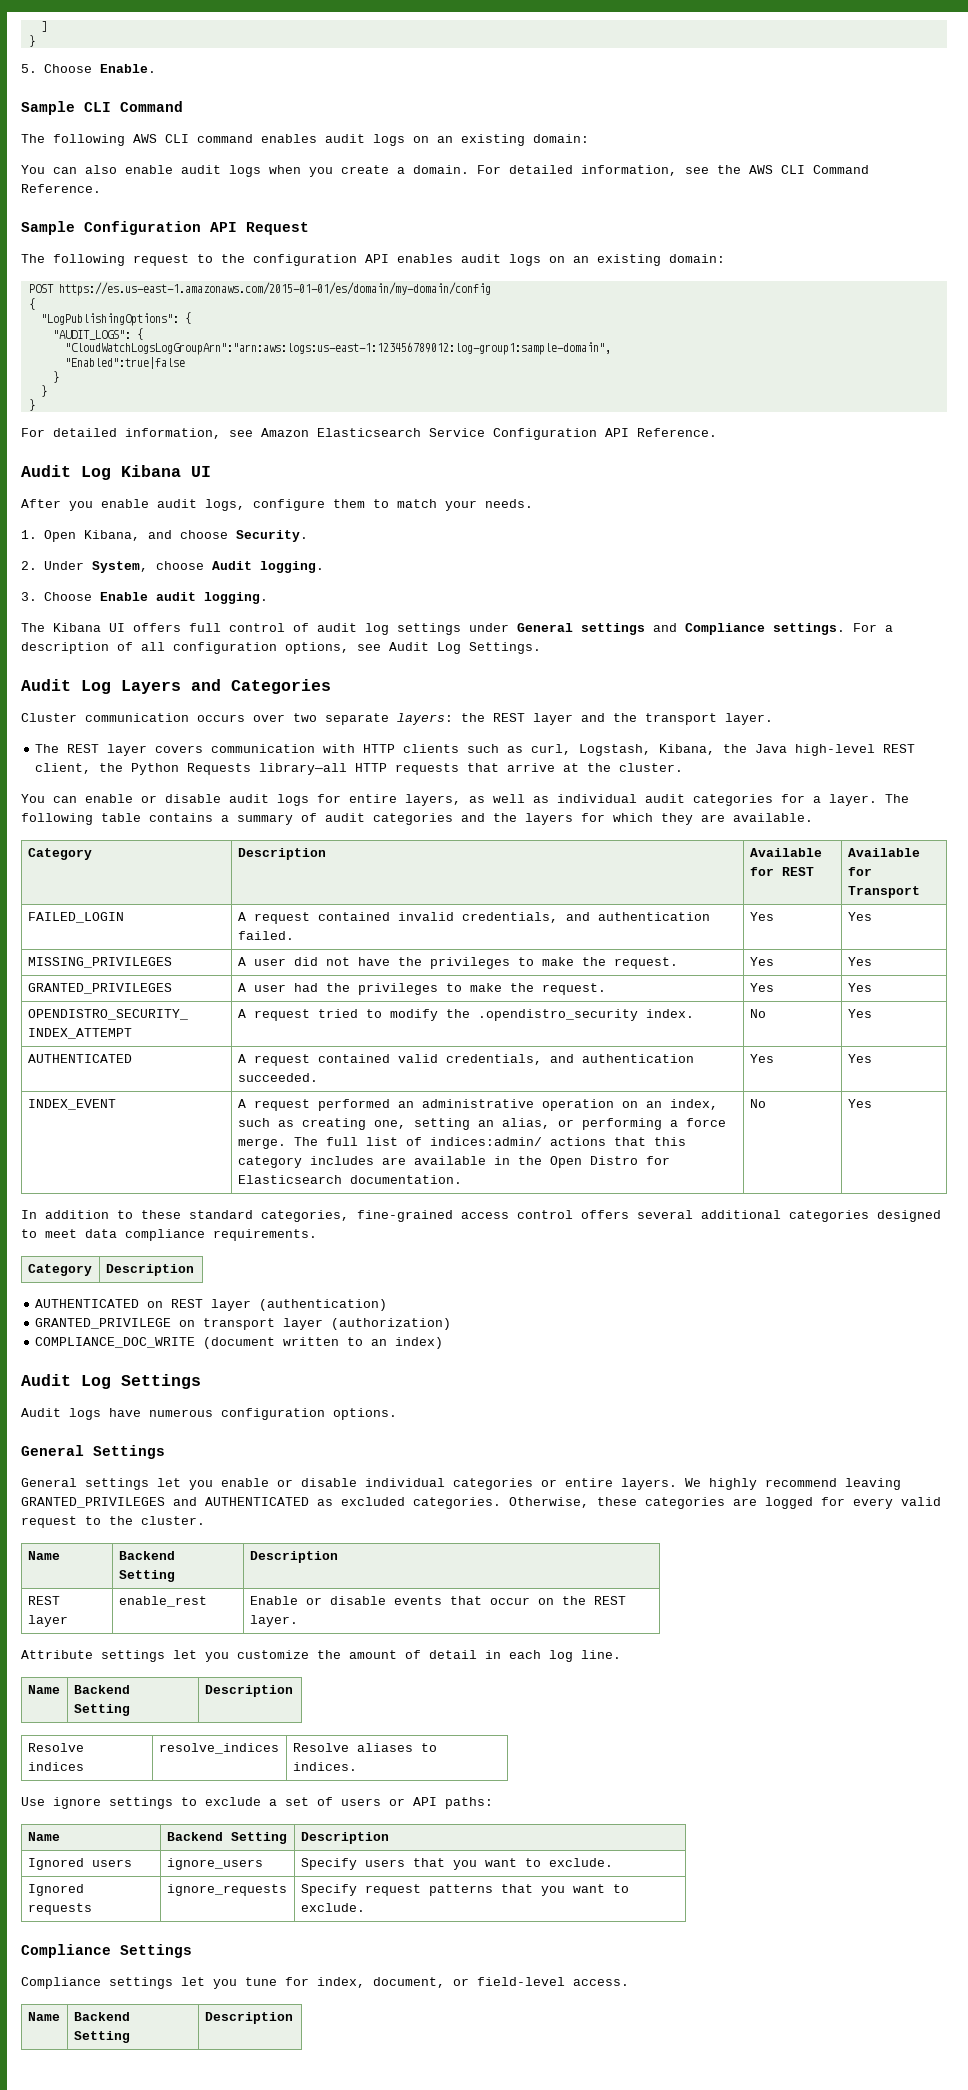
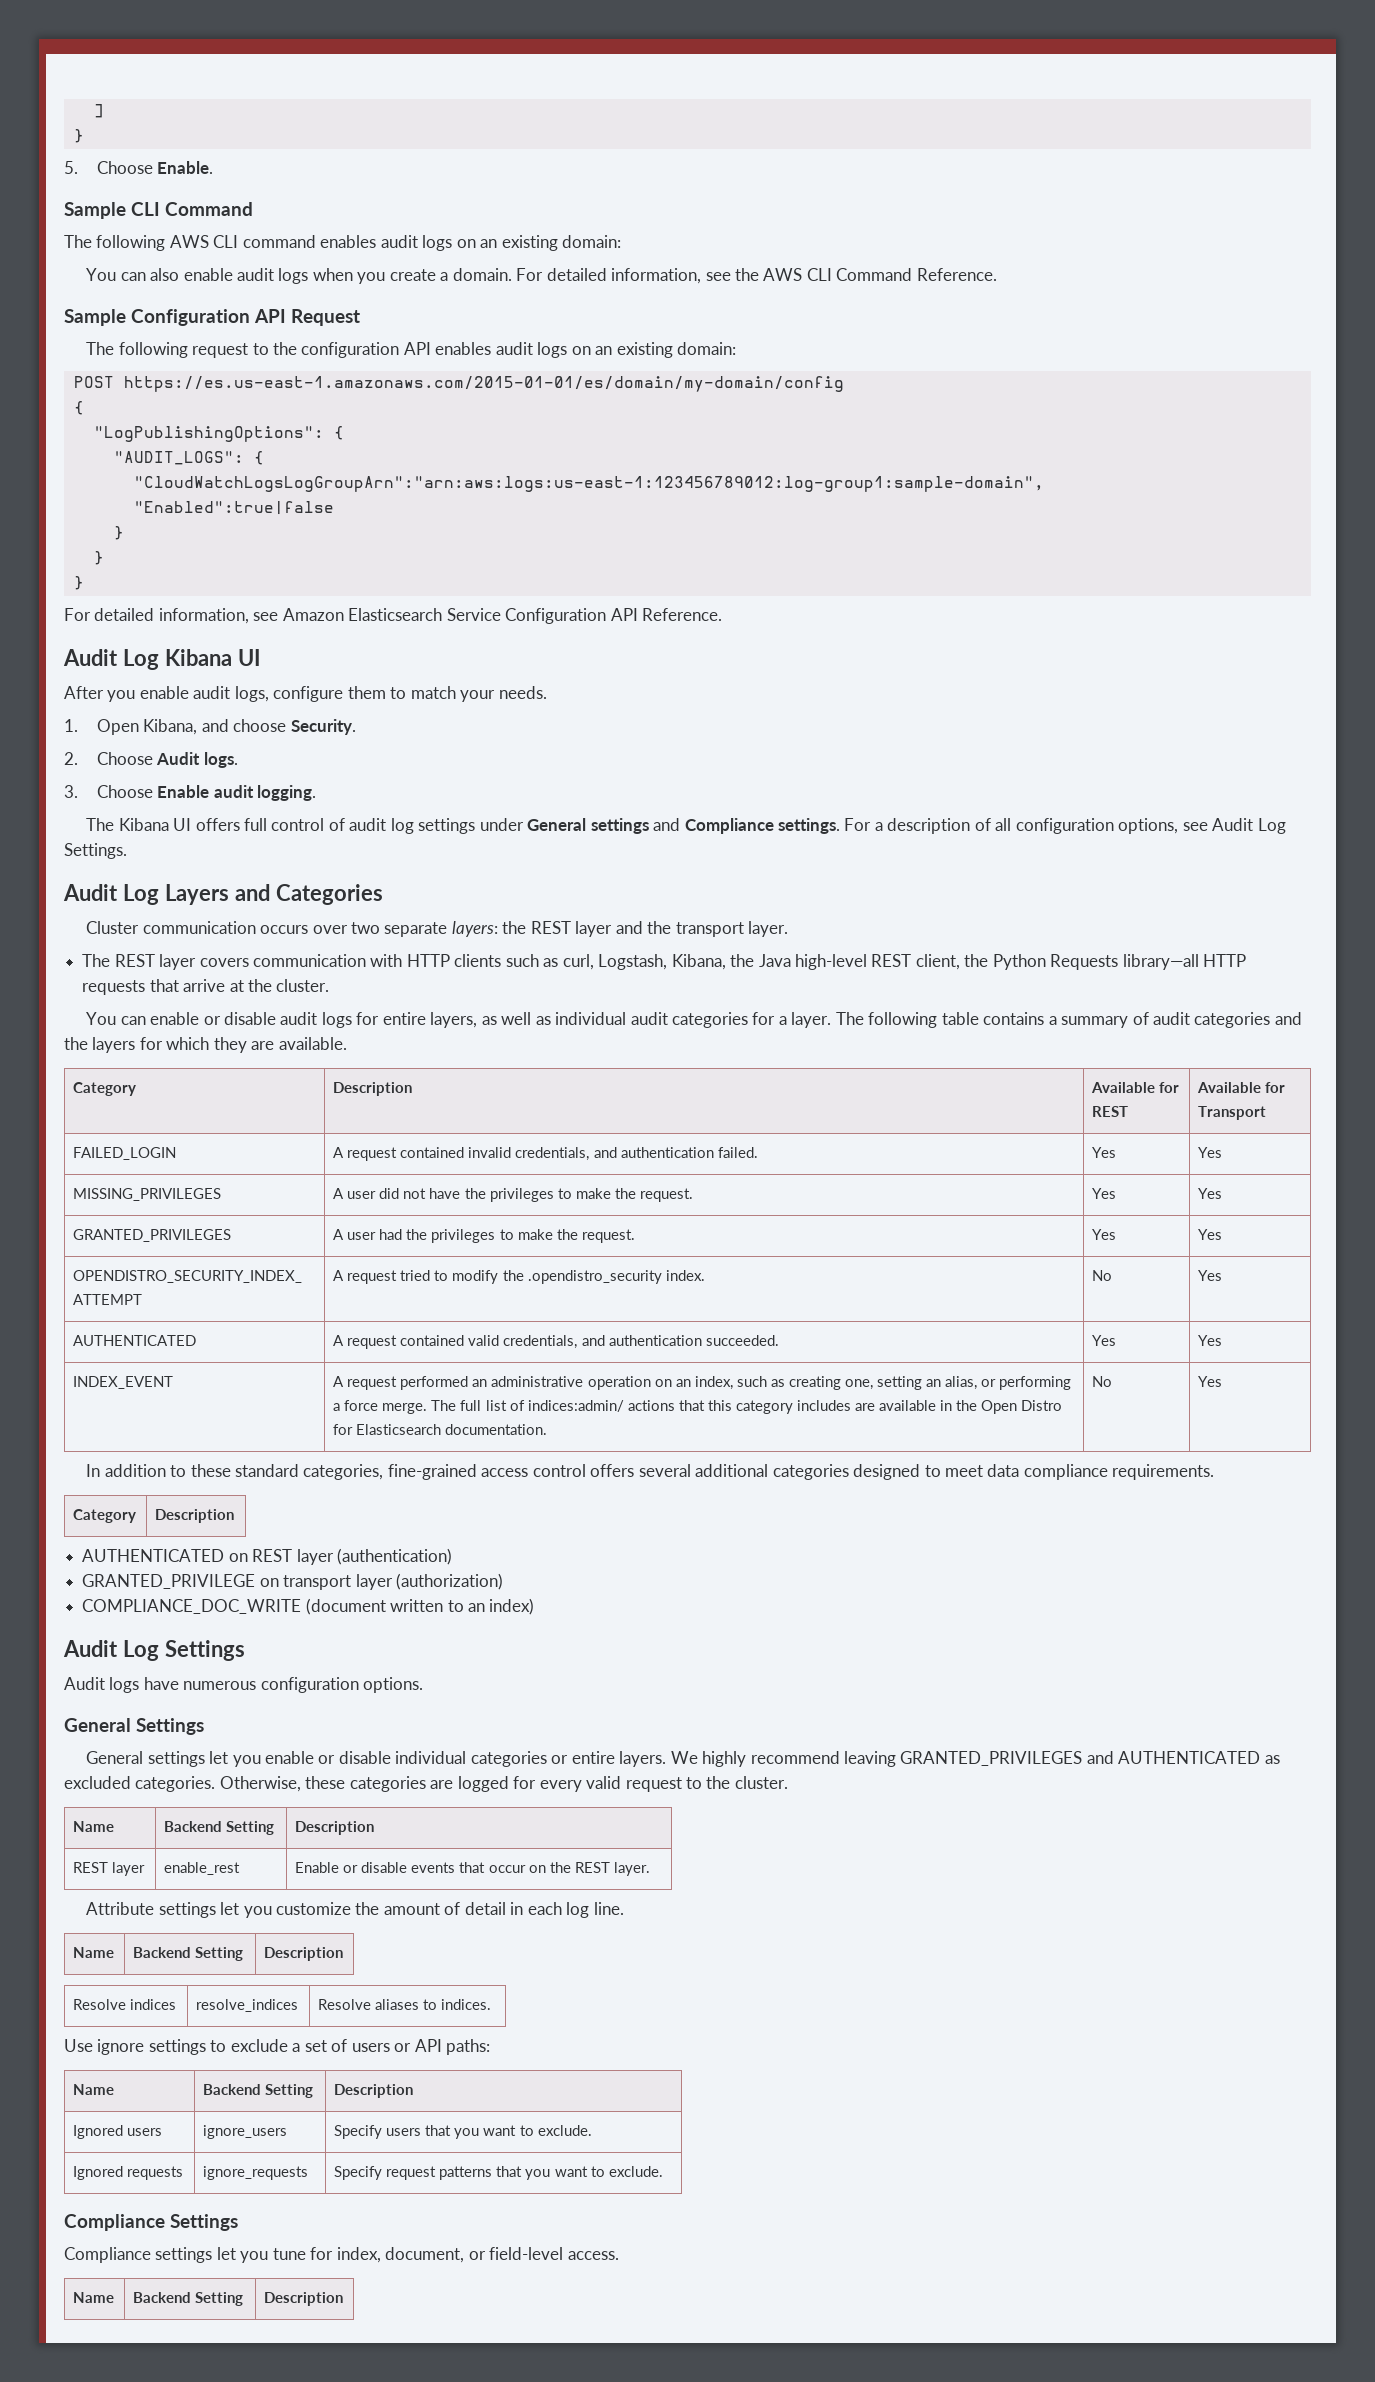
- 2. Under System, choose Audit logging.
+ 2. Choose Audit logs.

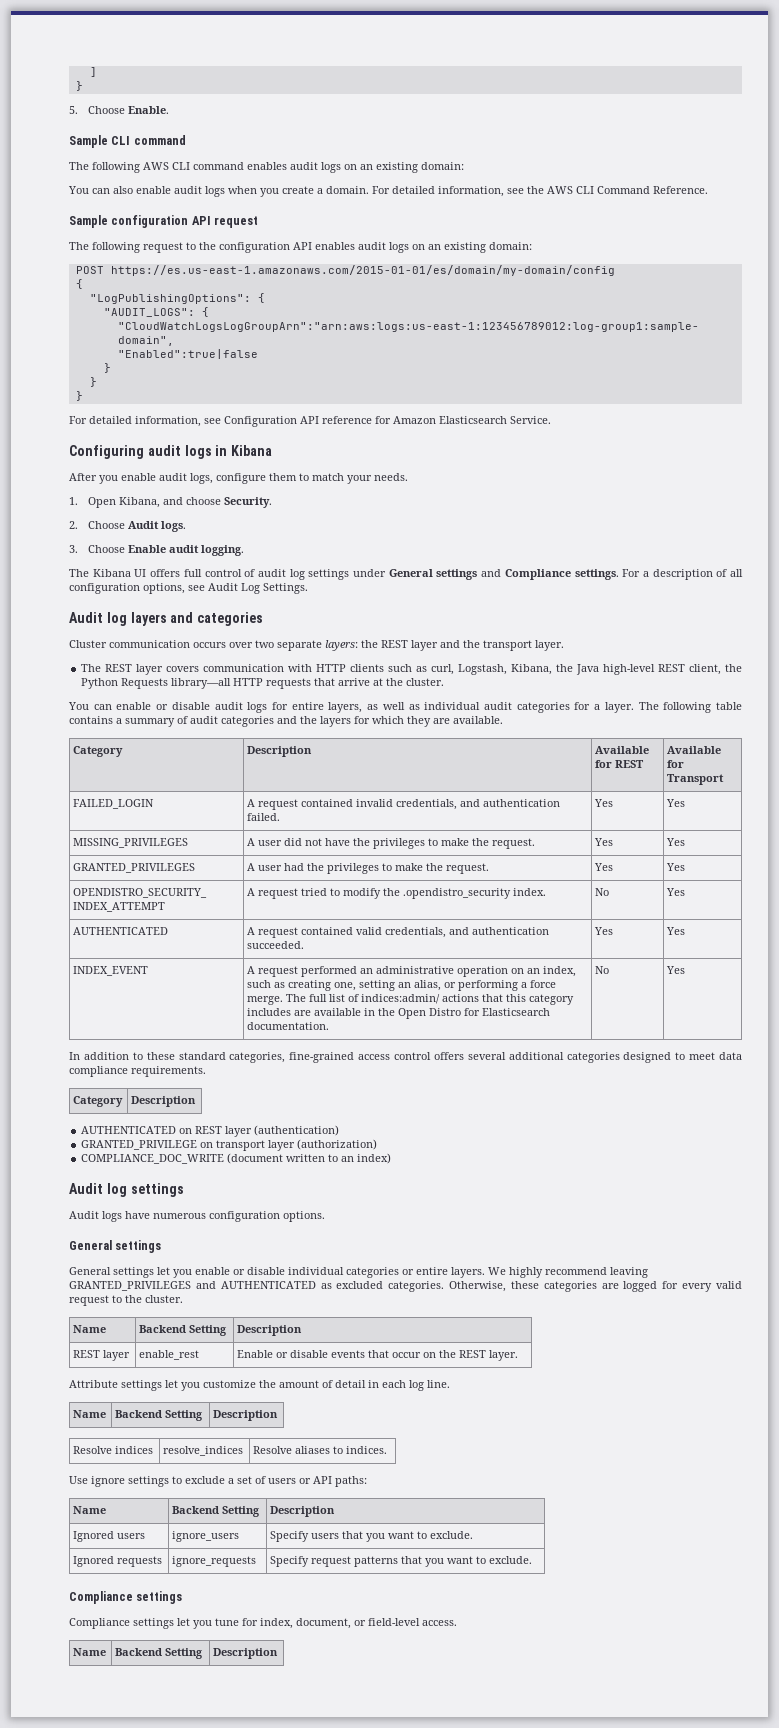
- Sample CLI Command
+ Sample CLI command
- Sample Configuration API Request
+ Sample configuration API request
- For detailed information, see Amazon Elasticsearch Service Configuration API Reference.
- Audit Log Kibana UI
+ For detailed information, see Configuration API reference for Amazon Elasticsearch Service.
+ Configuring audit logs in Kibana
- Audit Log Layers and Categories
+ Audit log layers and categories
- Audit Log Settings
+ Audit log settings
  Audit logs have numerous configuration options.
- General Settings
+ General settings
  Ignored requests | ignore_requests | Specify request patterns that you want to exclude.
- Compliance Settings
+ Compliance settings

